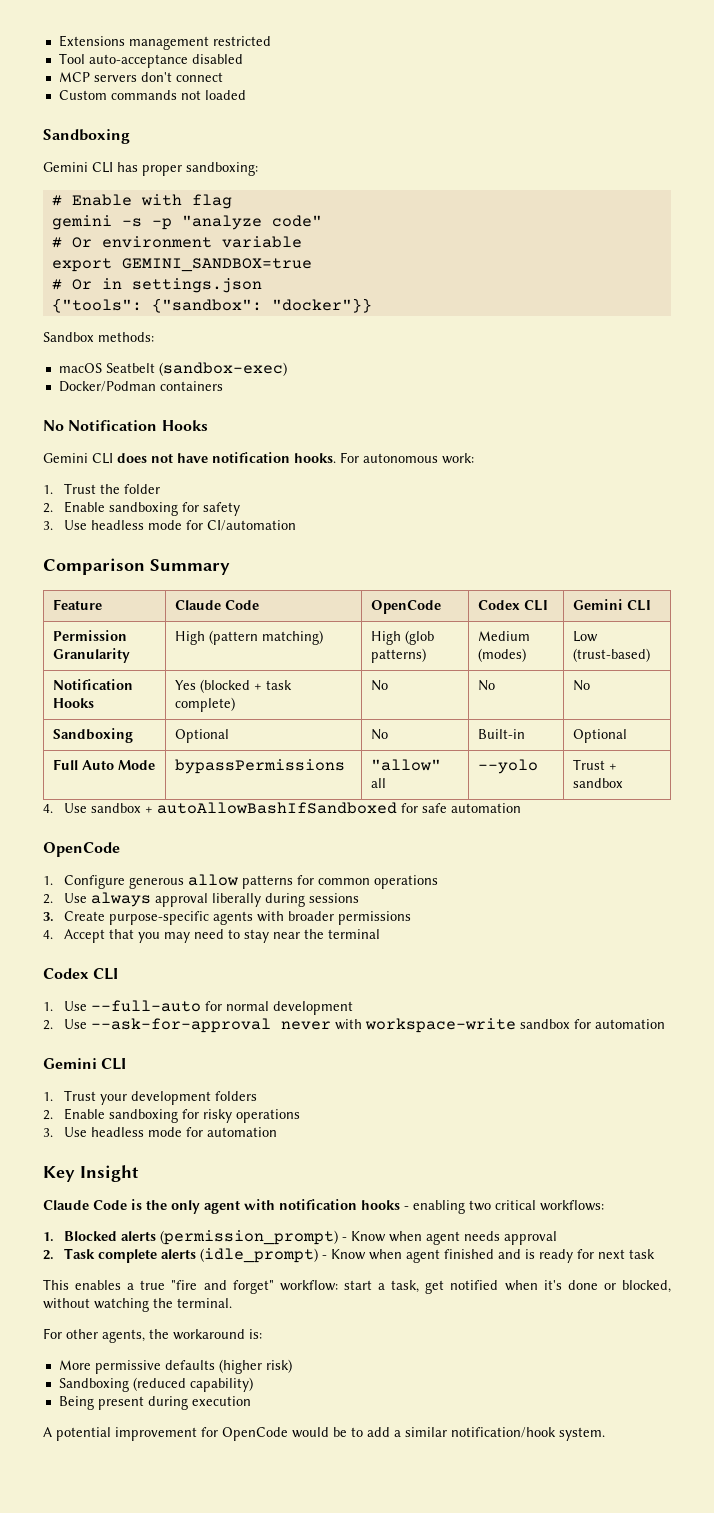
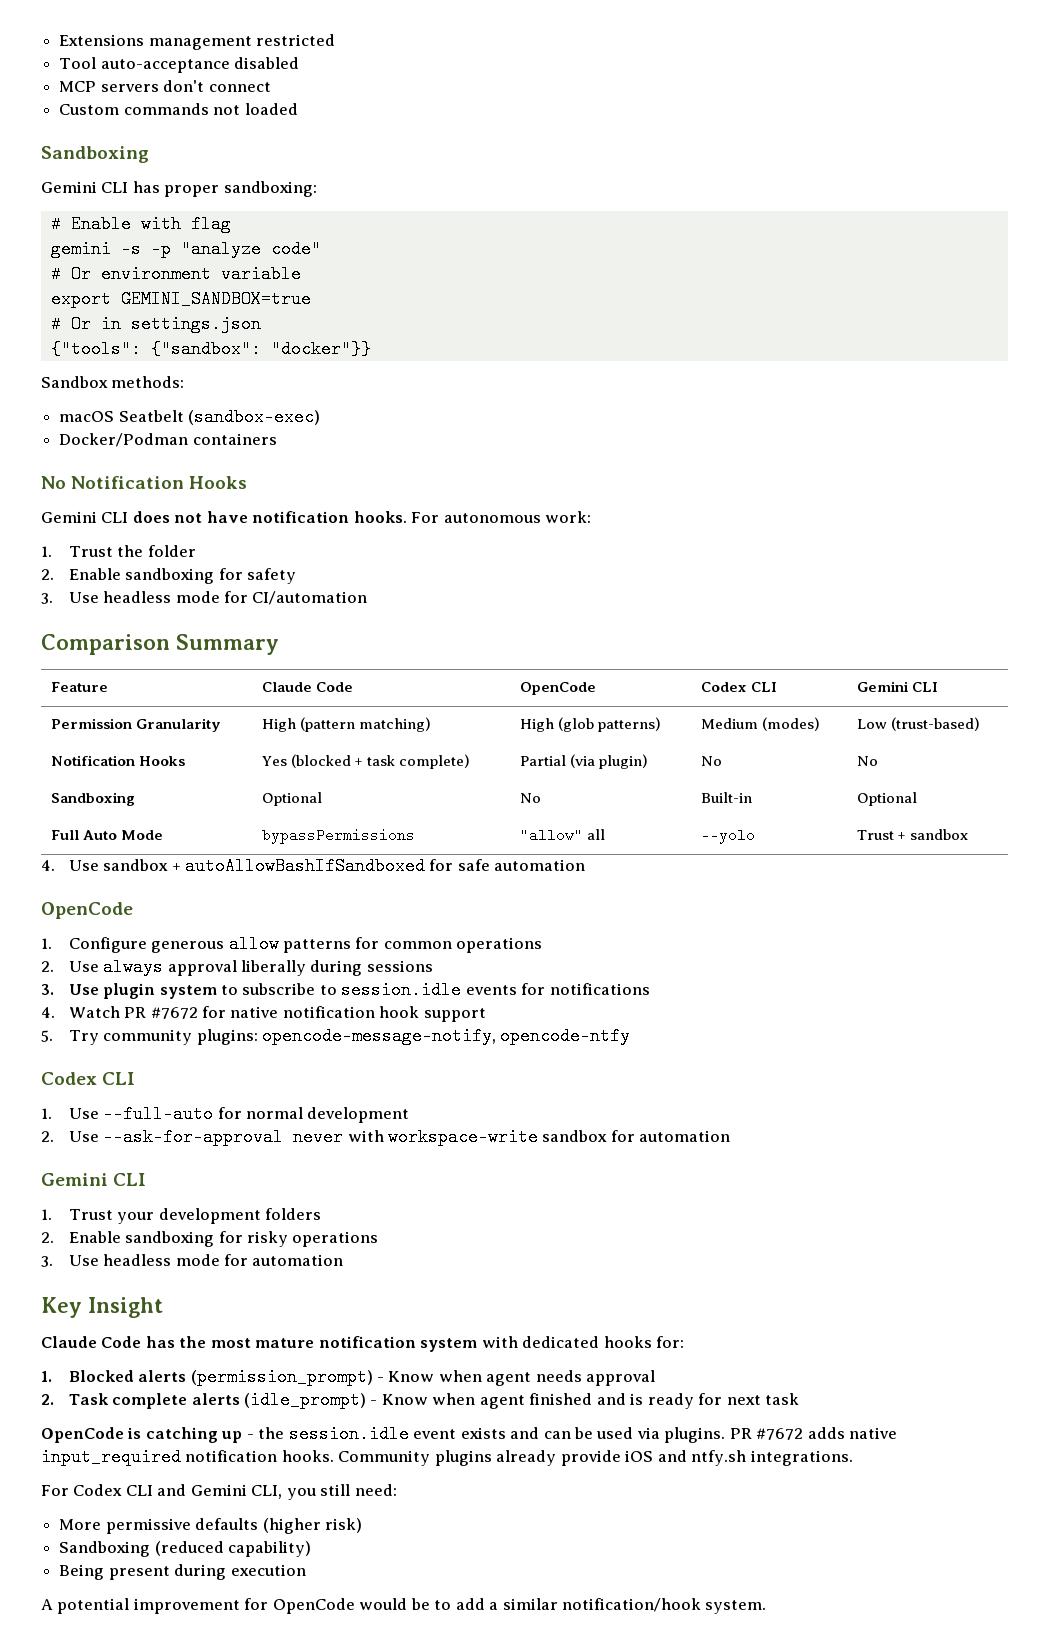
- Notification Hooks | Yes (blocked + task complete) | No | No | No
+ Notification Hooks | Yes (blocked + task complete) | Partial (via plugin) | No | No
- 3. Create purpose-specific agents with broader permissions
- 4. Accept that you may need to stay near the terminal
+ 3. Use plugin system to subscribe to session.idle events for notifications
+ 4. Watch PR #7672 for native notification hook support
+ 5. Try community plugins: opencode-message-notify, opencode-ntfy
- Claude Code is the only agent with notification hooks - enabling two critical workflows:
+ Claude Code has the most mature notification system with dedicated hooks for:
- This enables a true "fire and forget" workflow: start a task, get notified when it's done or blocked, without watching the terminal.
- For other agents, the workaround is:
+ OpenCode is catching up - the session.idle event exists and can be used via plugins. PR #7672 adds native input_required notification hooks. Community plugins already provide iOS and ntfy.sh integrations.
+ For Codex CLI and Gemini CLI, you still need:

